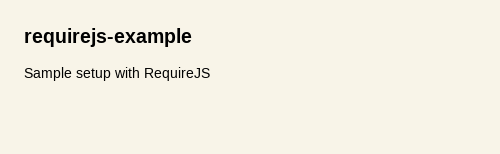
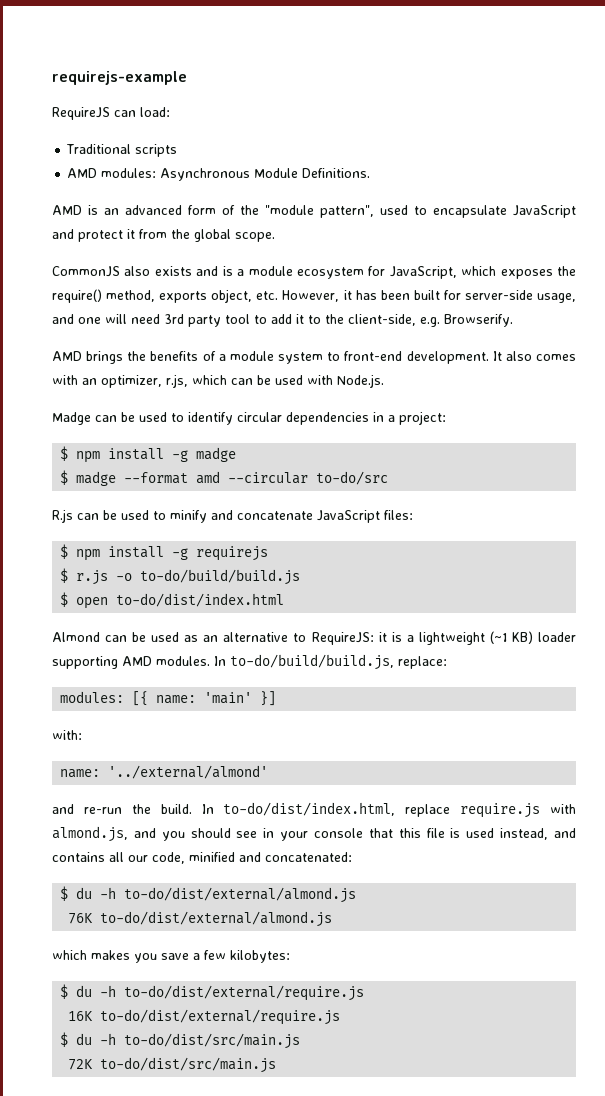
- Sample setup with RequireJS
+ RequireJS can load:
+ Traditional scripts
+ AMD modules: Asynchronous Module Definitions.
+ AMD is an advanced form of the "module pattern", used to encapsulate JavaScript and protect it from the global scope.
+ CommonJS also exists and is a module ecosystem for JavaScript, which exposes the require() method, exports object, etc. However, it has been built for server-side usage, and one will need 3rd party tool to add it to the client-side, e.g. Browserify.
+ AMD brings the benefits of a module system to front-end development. It also comes with an optimizer, r.js, which can be used with Node.js.
+ Madge can be used to identify circular dependencies in a project:
+ $ npm install -g madge
+ $ madge --format amd --circular to-do/src
+ R.js can be used to minify and concatenate JavaScript files:
+ $ npm install -g requirejs
+ $ r.js -o to-do/build/build.js
+ $ open to-do/dist/index.html
+ Almond can be used as an alternative to RequireJS: it is a lightweight (~1 KB) loader supporting AMD modules. In to-do/build/build.js, replace:
+ modules: [{ name: 'main' }]
+ with:
+ name: '../external/almond'
+ and re-run the build. In to-do/dist/index.html, replace require.js with almond.js, and you should see in your console that this file is used instead, and contains all our code, minified and concatenated:
+ $ du -h to-do/dist/external/almond.js
+ 76K to-do/dist/external/almond.js
+ which makes you save a few kilobytes:
+ $ du -h to-do/dist/external/require.js
+ 16K to-do/dist/external/require.js
+ $ du -h to-do/dist/src/main.js
+ 72K to-do/dist/src/main.js

